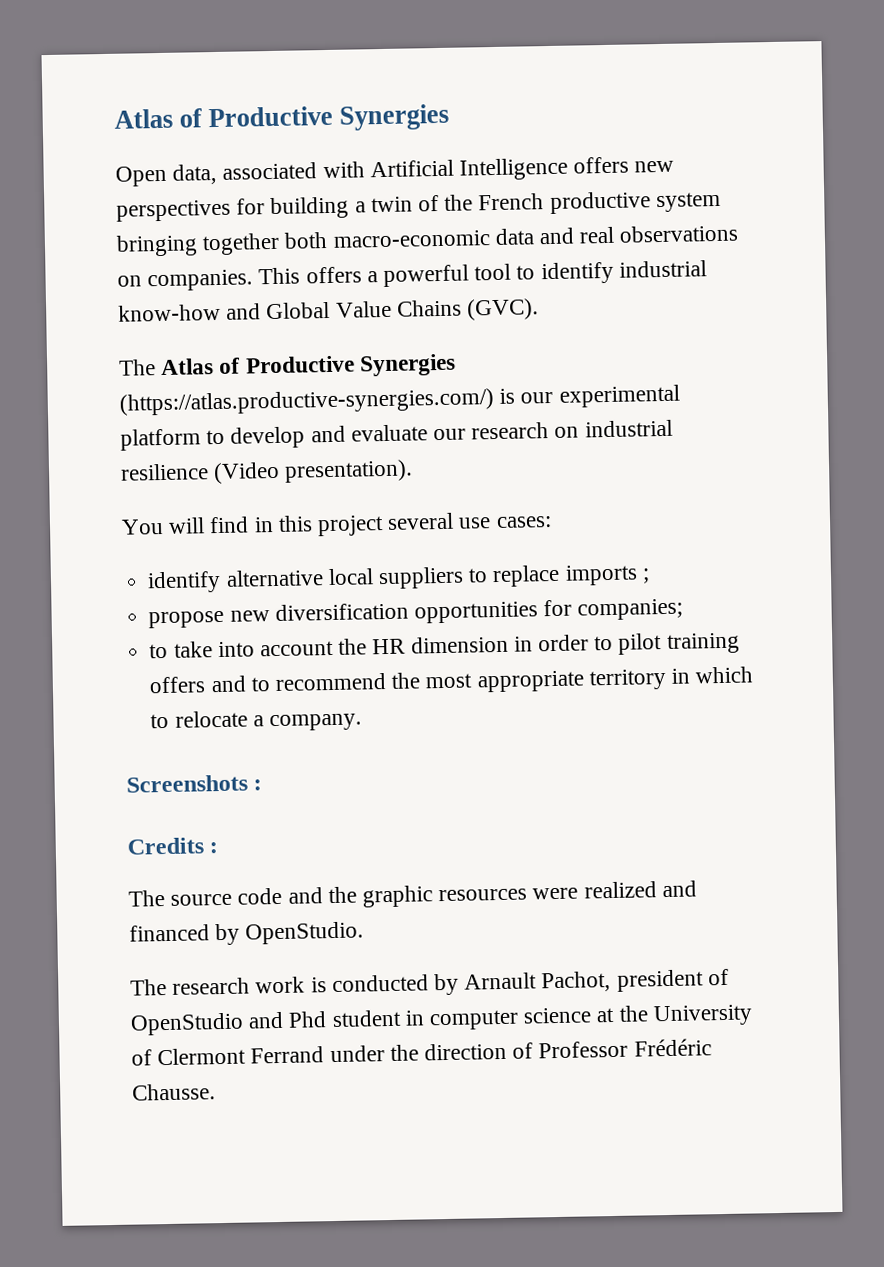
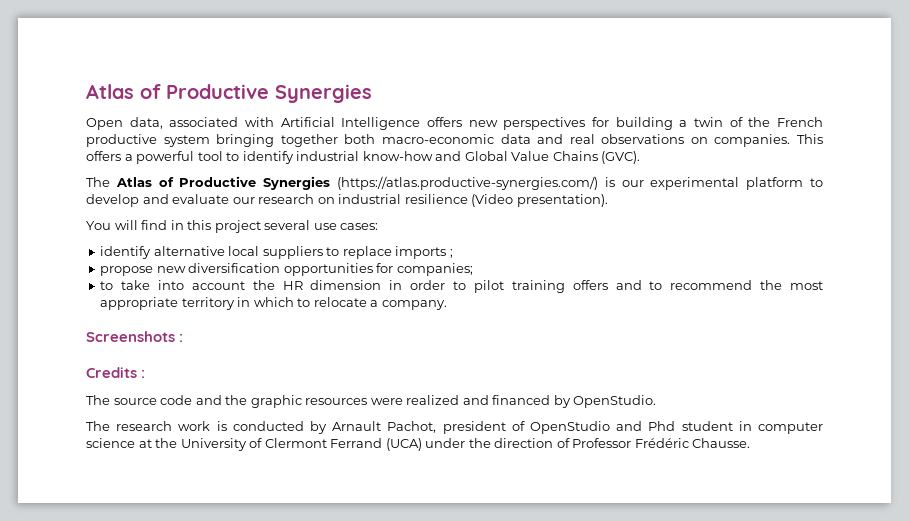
- The research work is conducted by Arnault Pachot, president of OpenStudio and Phd student in computer science at the University of Clermont Ferrand under the direction of Professor Frédéric Chausse.
+ The research work is conducted by Arnault Pachot, president of OpenStudio and Phd student in computer science at the University of Clermont Ferrand (UCA) under the direction of Professor Frédéric Chausse.

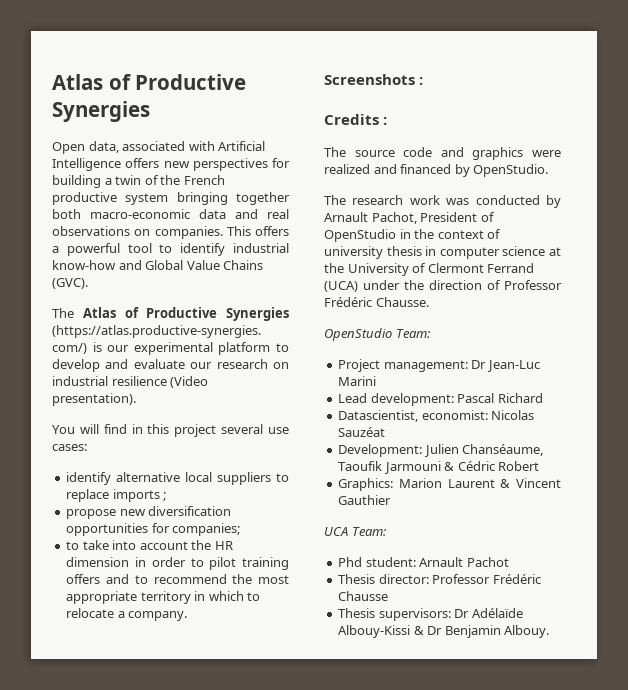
- The source code and the graphic resources were realized and financed by OpenStudio.
+ The source code and graphics were realized and financed by OpenStudio.
- The research work is conducted by Arnault Pachot, president of OpenStudio and Phd student in computer science at the University of Clermont Ferrand (UCA) under the direction of Professor Frédéric Chausse.
+ The research work was conducted by Arnault Pachot, President of OpenStudio in the context of university thesis in computer science at the University of Clermont Ferrand (UCA) under the direction of Professor Frédéric Chausse.
+ OpenStudio Team:
+ Project management: Dr Jean-Luc Marini
+ Lead development: Pascal Richard
+ Datascientist, economist: Nicolas Sauzéat
+ Development: Julien Chanséaume, Taoufik Jarmouni & Cédric Robert
+ Graphics: Marion Laurent & Vincent Gauthier
+ UCA Team:
+ Phd student: Arnault Pachot
+ Thesis director: Professor Frédéric Chausse
+ Thesis supervisors: Dr Adélaïde Albouy-Kissi & Dr Benjamin Albouy.

